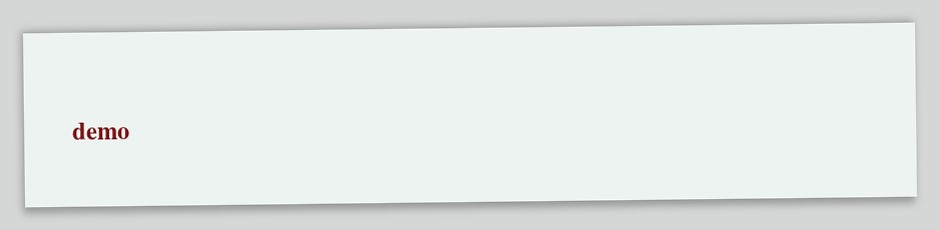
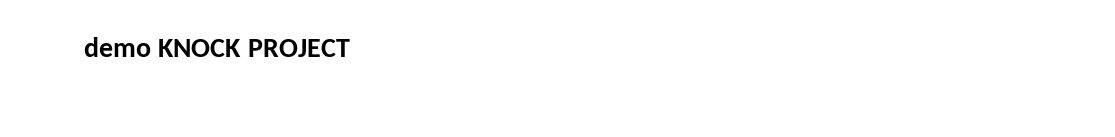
- demo
+ demo KNOCK PROJECT

